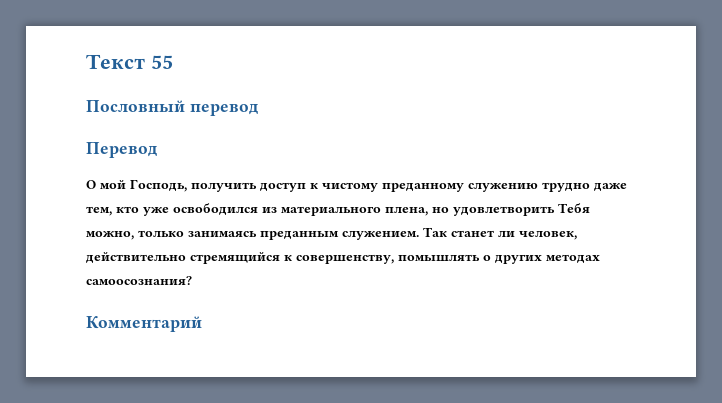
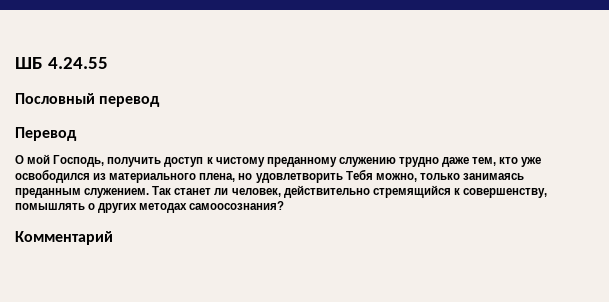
- Текст 55
+ ШБ 4.24.55

